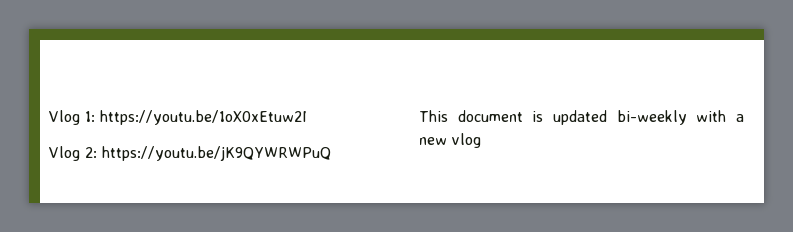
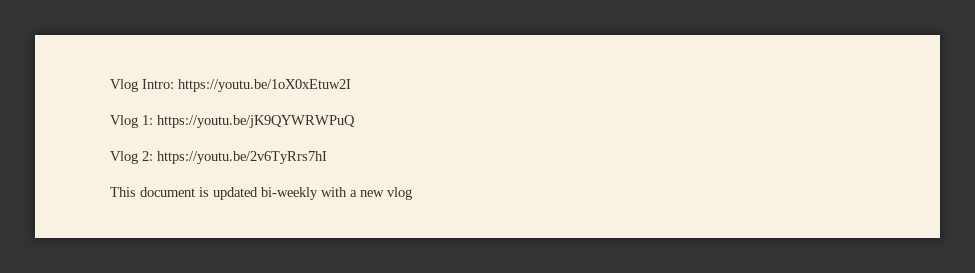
- Vlog 1: https://youtu.be/1oX0xEtuw2I
+ Vlog Intro: https://youtu.be/1oX0xEtuw2I
+ Vlog 1: https://youtu.be/jK9QYWRWPuQ
- Vlog 2: https://youtu.be/jK9QYWRWPuQ
+ Vlog 2: https://youtu.be/2v6TyRrs7hI

